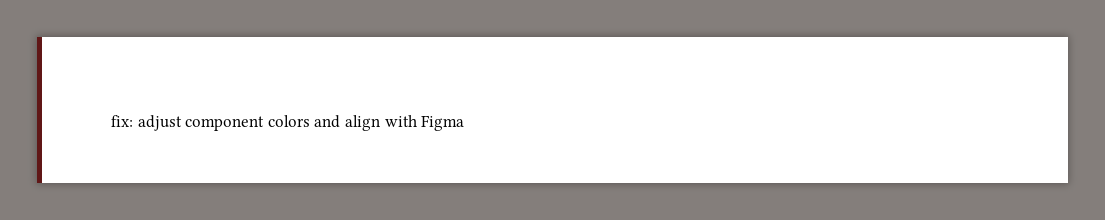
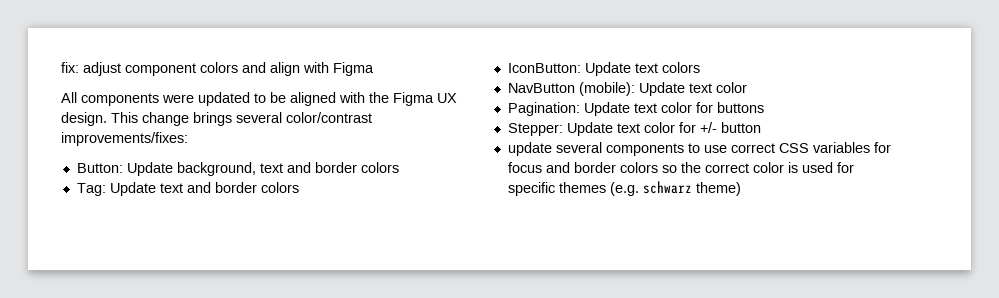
+ All components were updated to be aligned with the Figma UX design. This change brings several color/contrast improvements/fixes:
+ Button: Update background, text and border colors
+ Tag: Update text and border colors
+ IconButton: Update text colors
+ NavButton (mobile): Update text color
+ Pagination: Update text color for buttons
+ Stepper: Update text color for +/- button
+ update several components to use correct CSS variables for focus and border colors so the correct color is used for specific themes (e.g. schwarz theme)

